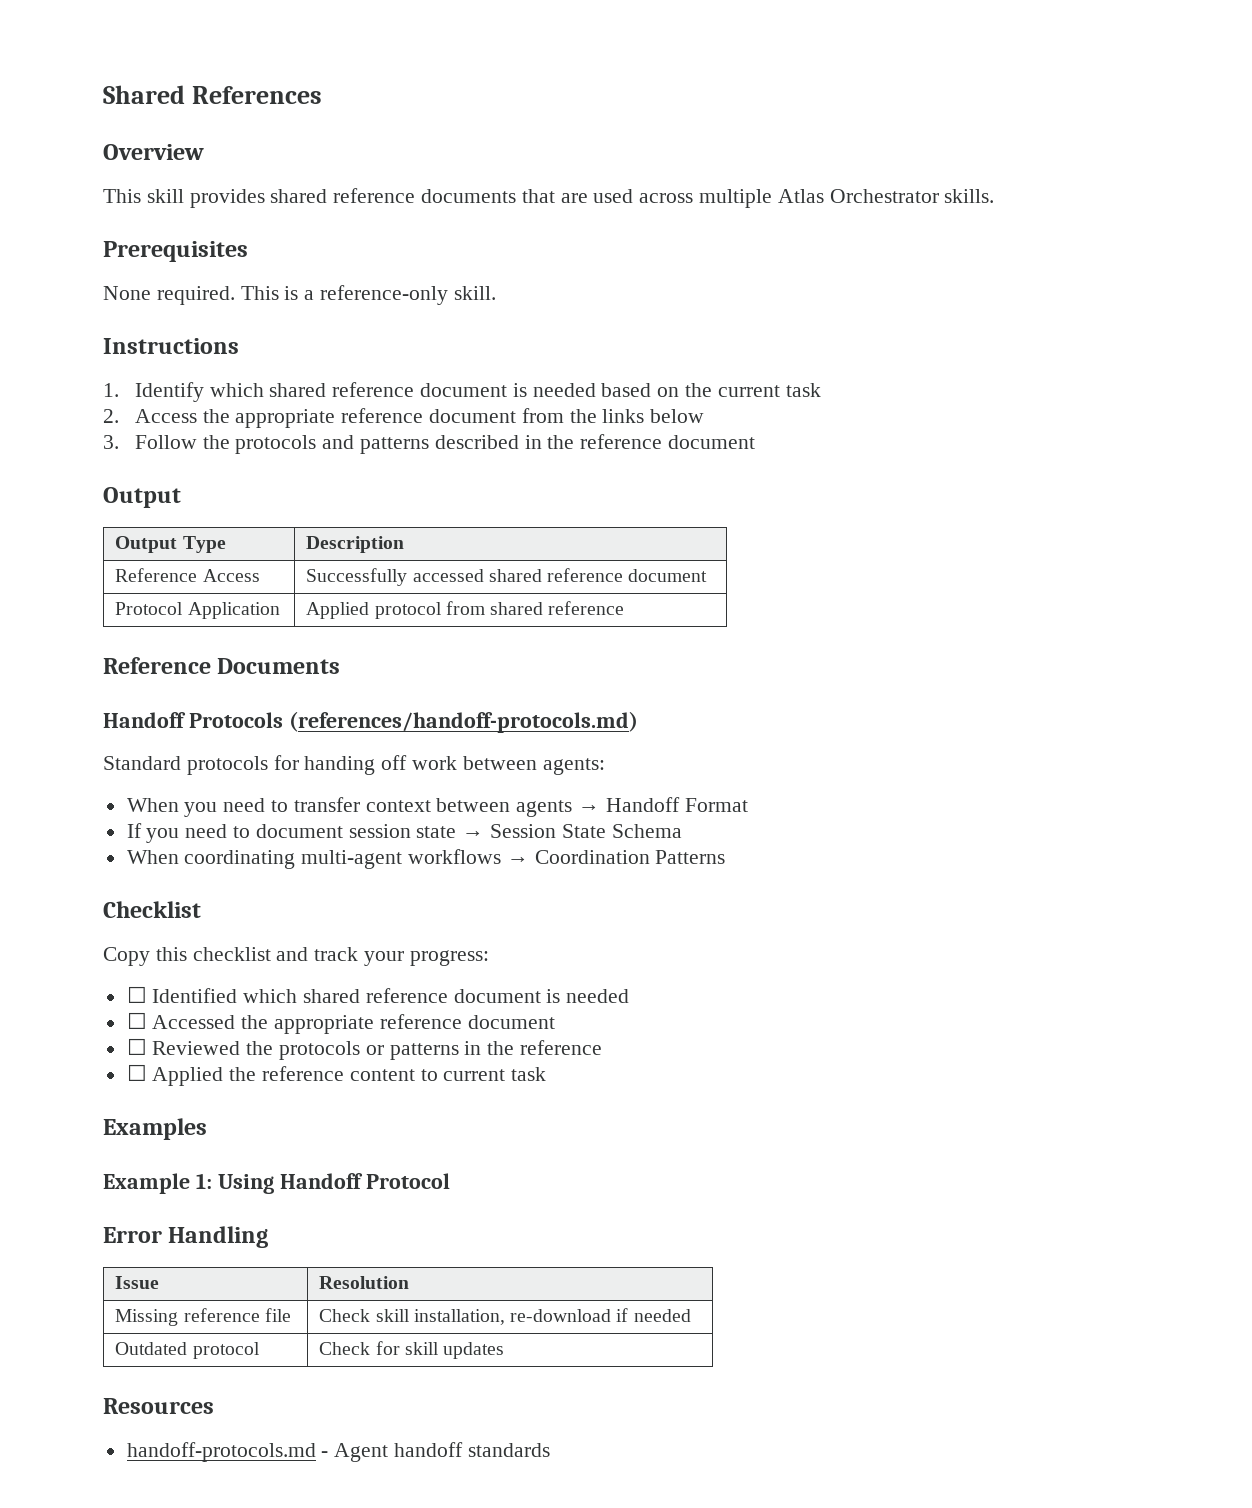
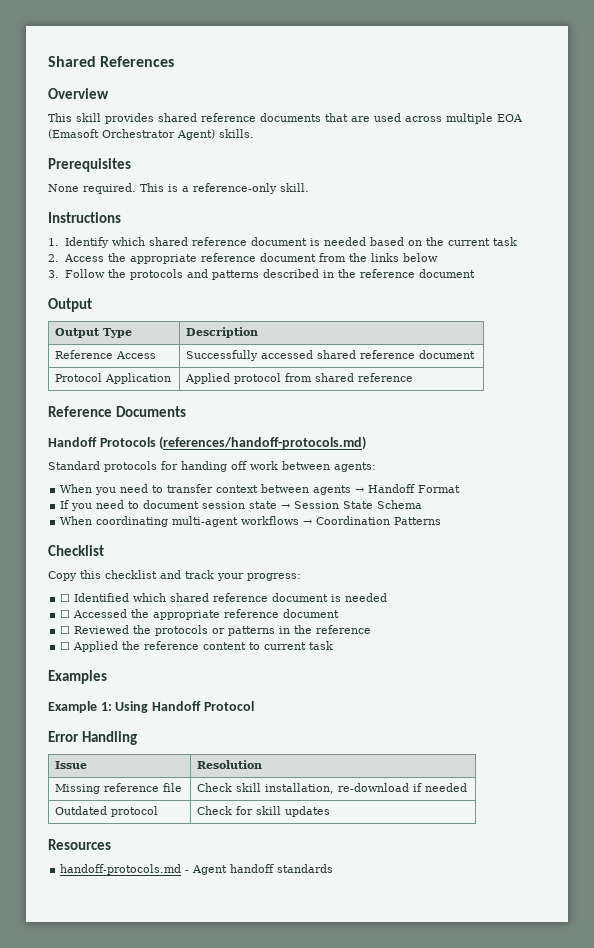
- This skill provides shared reference documents that are used across multiple Atlas Orchestrator skills.
+ This skill provides shared reference documents that are used across multiple EOA (Emasoft Orchestrator Agent) skills.

